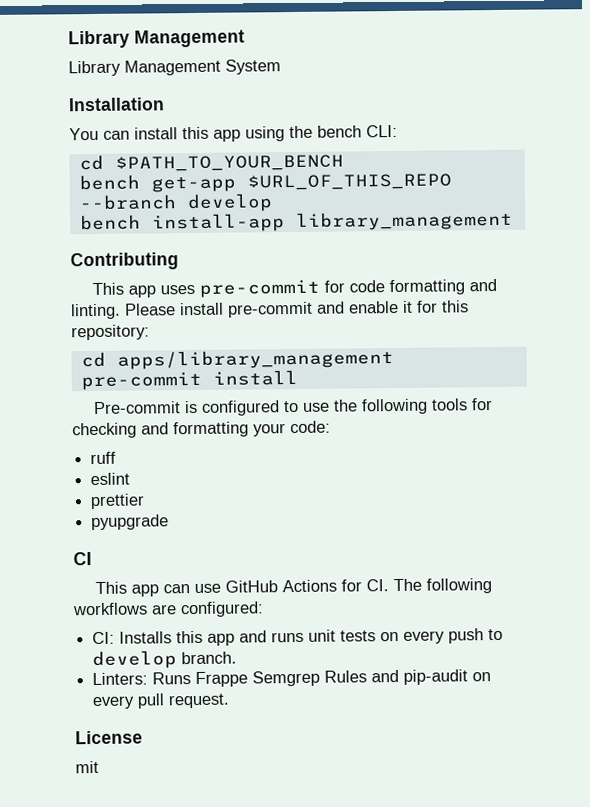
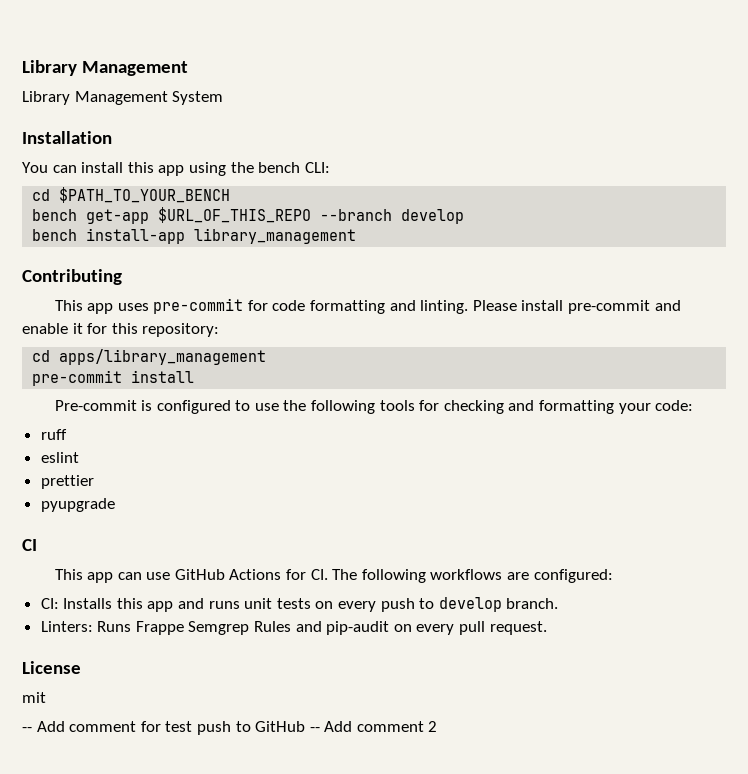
+ -- Add comment for test push to GitHub -- Add comment 2

